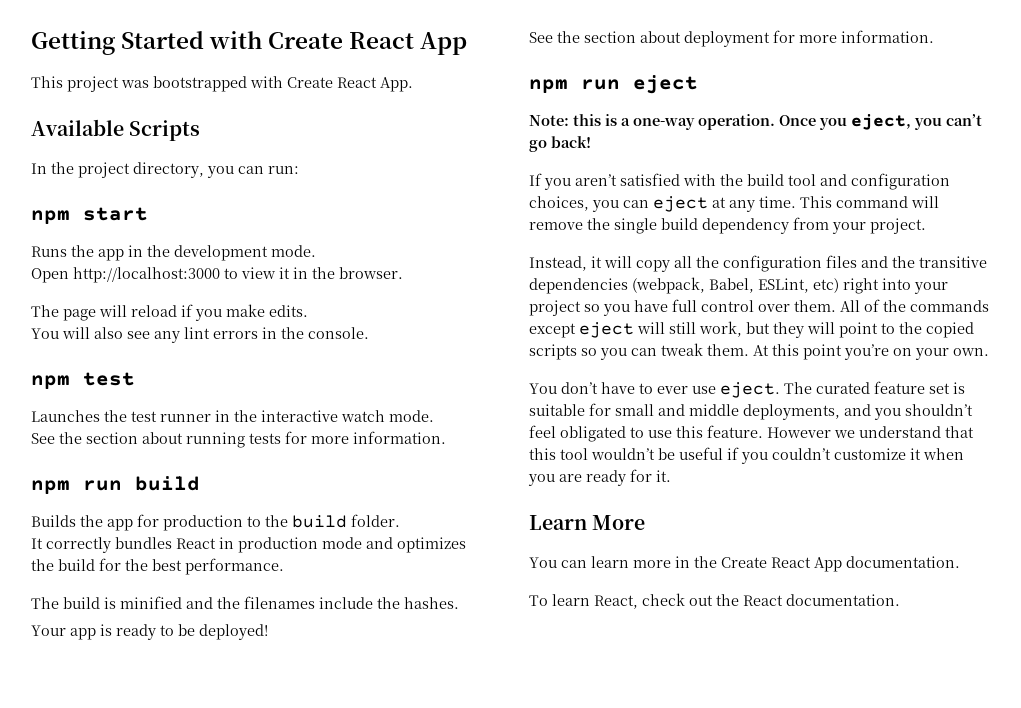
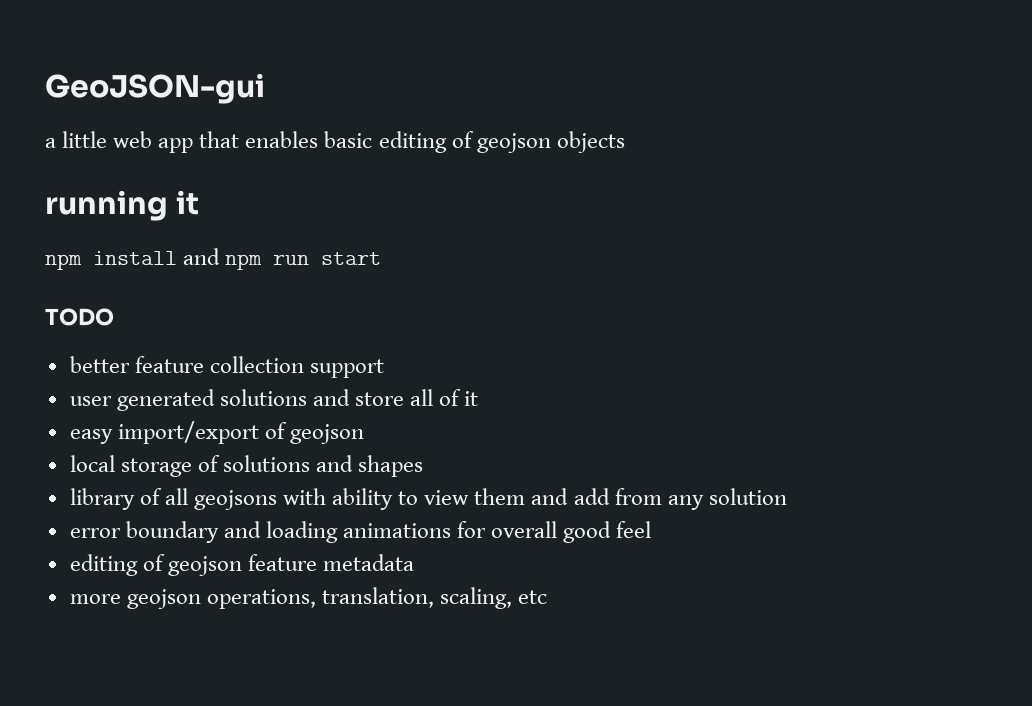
- Getting Started with Create React App
- This project was bootstrapped with Create React App.
- Available Scripts
- In the project directory, you can run:
- npm start
- Runs the app in the development mode.
- Open http://localhost:3000 to view it in the browser.
- The page will reload if you make edits.
- You will also see any lint errors in the console.
- npm test
- Launches the test runner in the interactive watch mode.
- See the section about running tests for more information.
- npm run build
- Builds the app for production to the build folder.
- It correctly bundles React in production mode and optimizes the build for the best performance.
- The build is minified and the filenames include the hashes.
- Your app is ready to be deployed!
- See the section about deployment for more information.
- npm run eject
- Note: this is a one-way operation. Once you eject, you can’t go back!
- If you aren’t satisfied with the build tool and configuration choices, you can eject at any time. This command will remove the single build dependency from your project.
- Instead, it will copy all the configuration files and the transitive dependencies (webpack, Babel, ESLint, etc) right into your project so you have full control over them. All of the commands except eject will still work, but they will point to the copied scripts so you can tweak them. At this point you’re on your own.
- You don’t have to ever use eject. The curated feature set is suitable for small and middle deployments, and you shouldn’t feel obligated to use this feature. However we understand that this tool wouldn’t be useful if you couldn’t customize it when you are ready for it.
- Learn More
- You can learn more in the Create React App documentation.
- To learn React, check out the React documentation.
+ GeoJSON-gui
+ a little web app that enables basic editing of geojson objects
+ running it
+ npm install and npm run start
+ TODO
+ better feature collection support
+ user generated solutions and store all of it
+ easy import/export of geojson
+ local storage of solutions and shapes
+ library of all geojsons with ability to view them and add from any solution
+ error boundary and loading animations for overall good feel
+ editing of geojson feature metadata
+ more geojson operations, translation, scaling, etc

